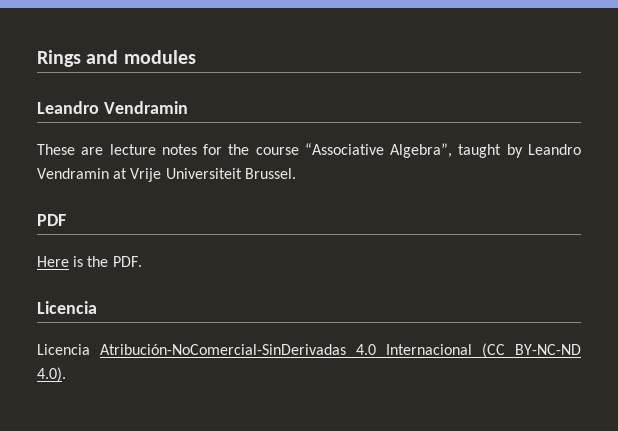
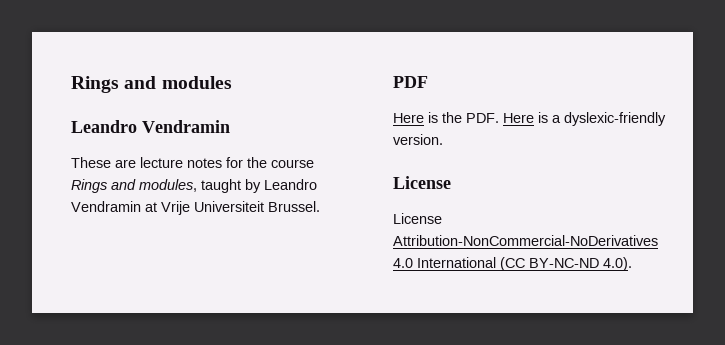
- These are lecture notes for the course “Associative Algebra”, taught by Leandro Vendramin at Vrije Universiteit Brussel.
+ These are lecture notes for the course Rings and modules, taught by Leandro Vendramin at Vrije Universiteit Brussel.
- Here is the PDF.
- Licencia
- Licencia Atribución-NoComercial-SinDerivadas 4.0 Internacional (CC BY-NC-ND 4.0).
+ Here is the PDF. Here is a dyslexic-friendly version.
+ License
+ License Attribution-NonCommercial-NoDerivatives 4.0 International (CC BY-NC-ND 4.0).

